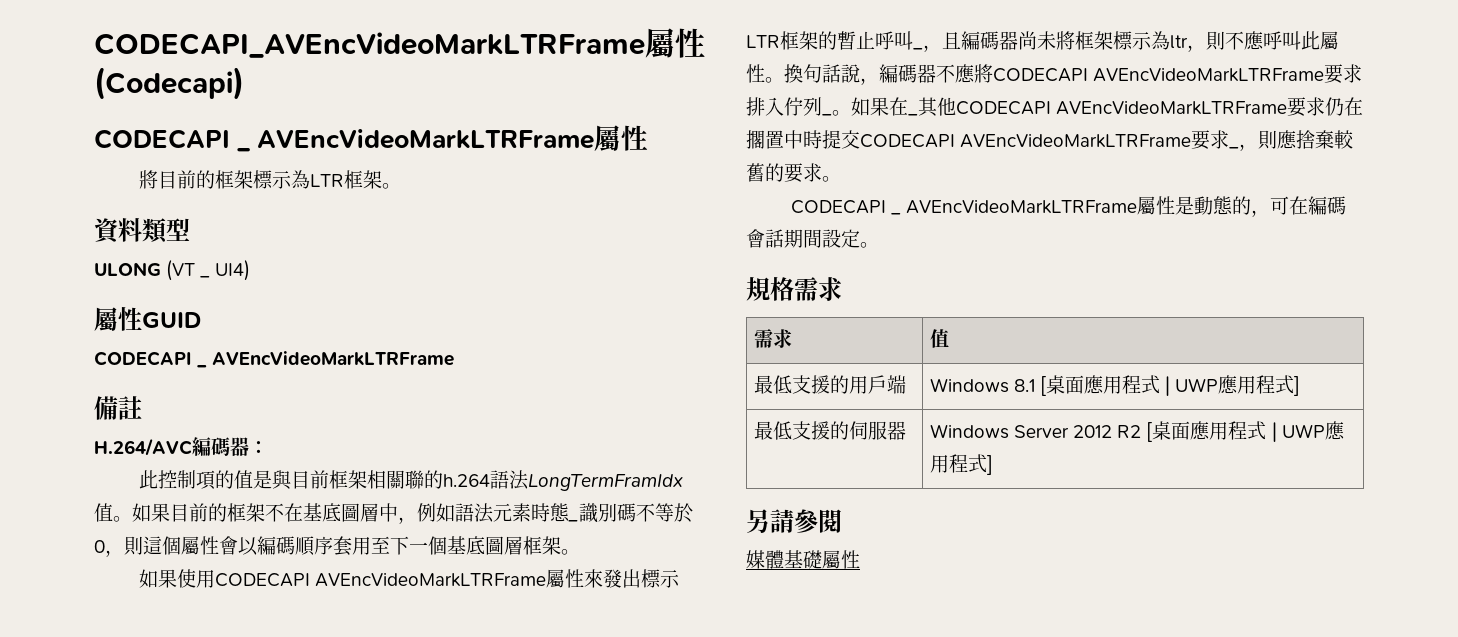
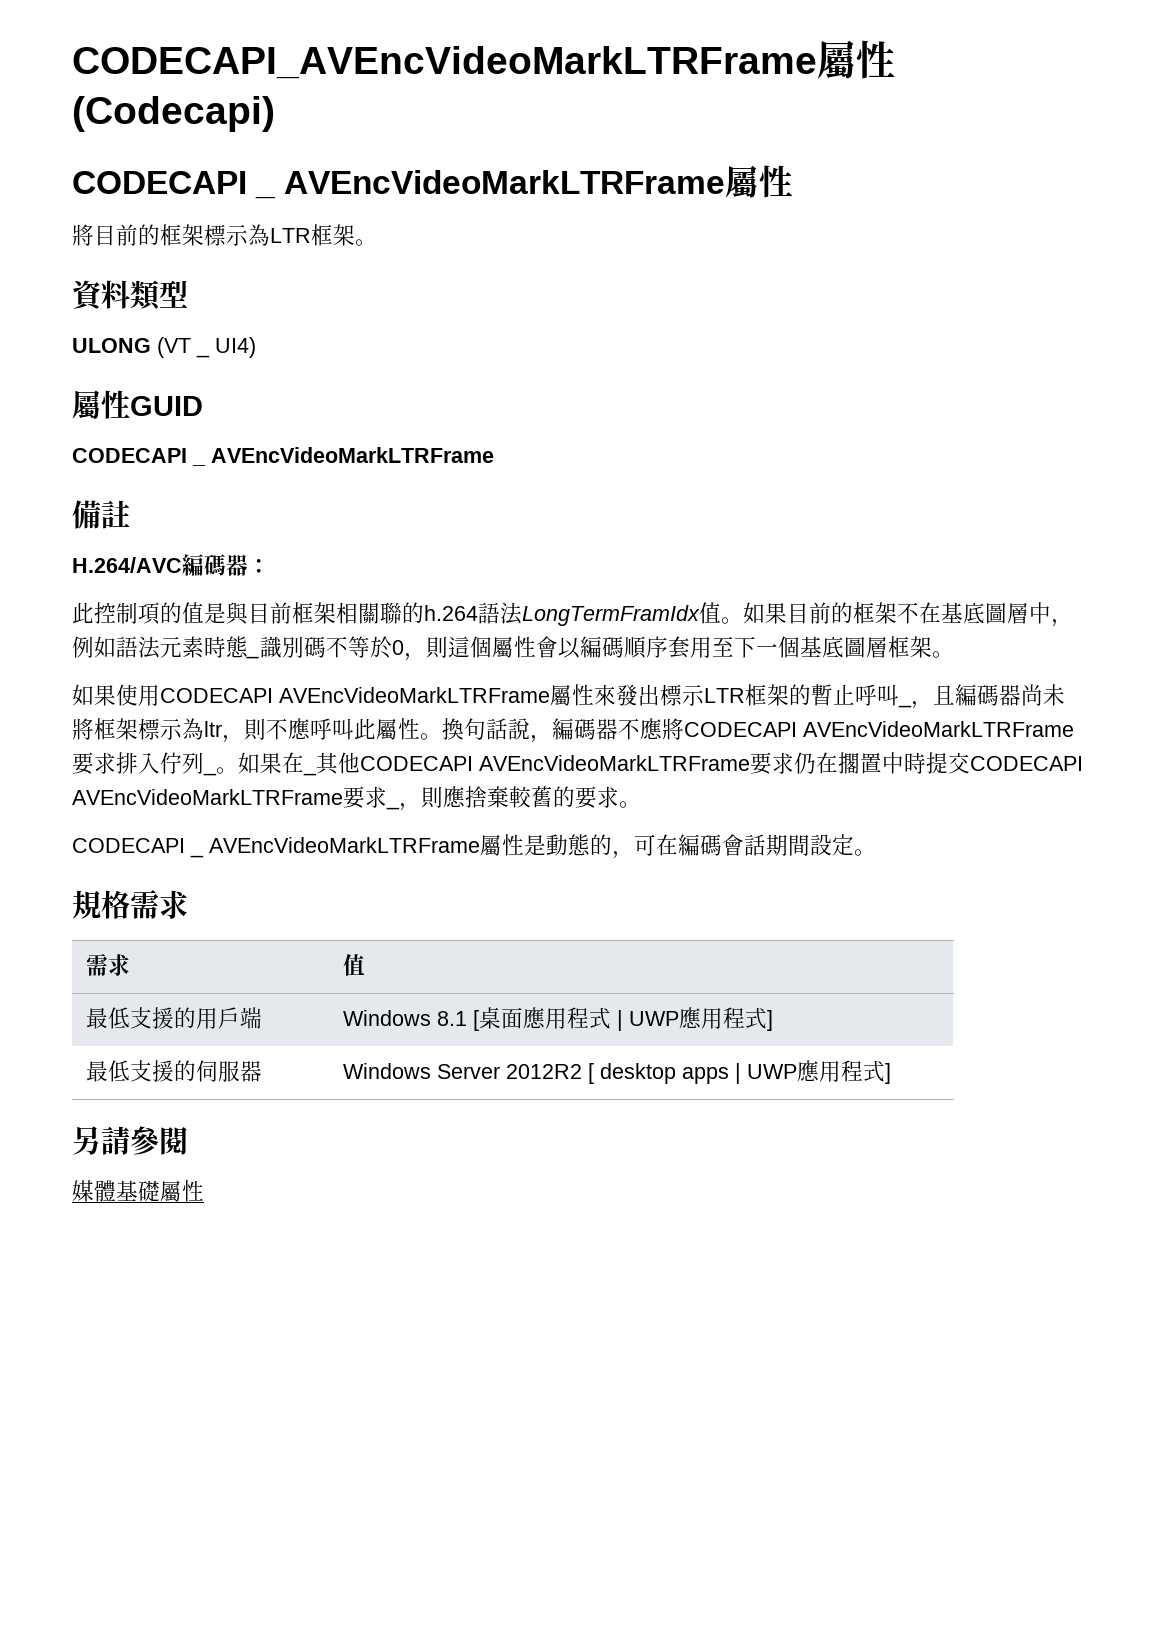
- 最低支援的伺服器 | Windows Server 2012 R2 [桌面應用程式 | UWP應用程式]
+ 最低支援的伺服器 | Windows Server 2012R2 [ desktop apps | UWP應用程式]

